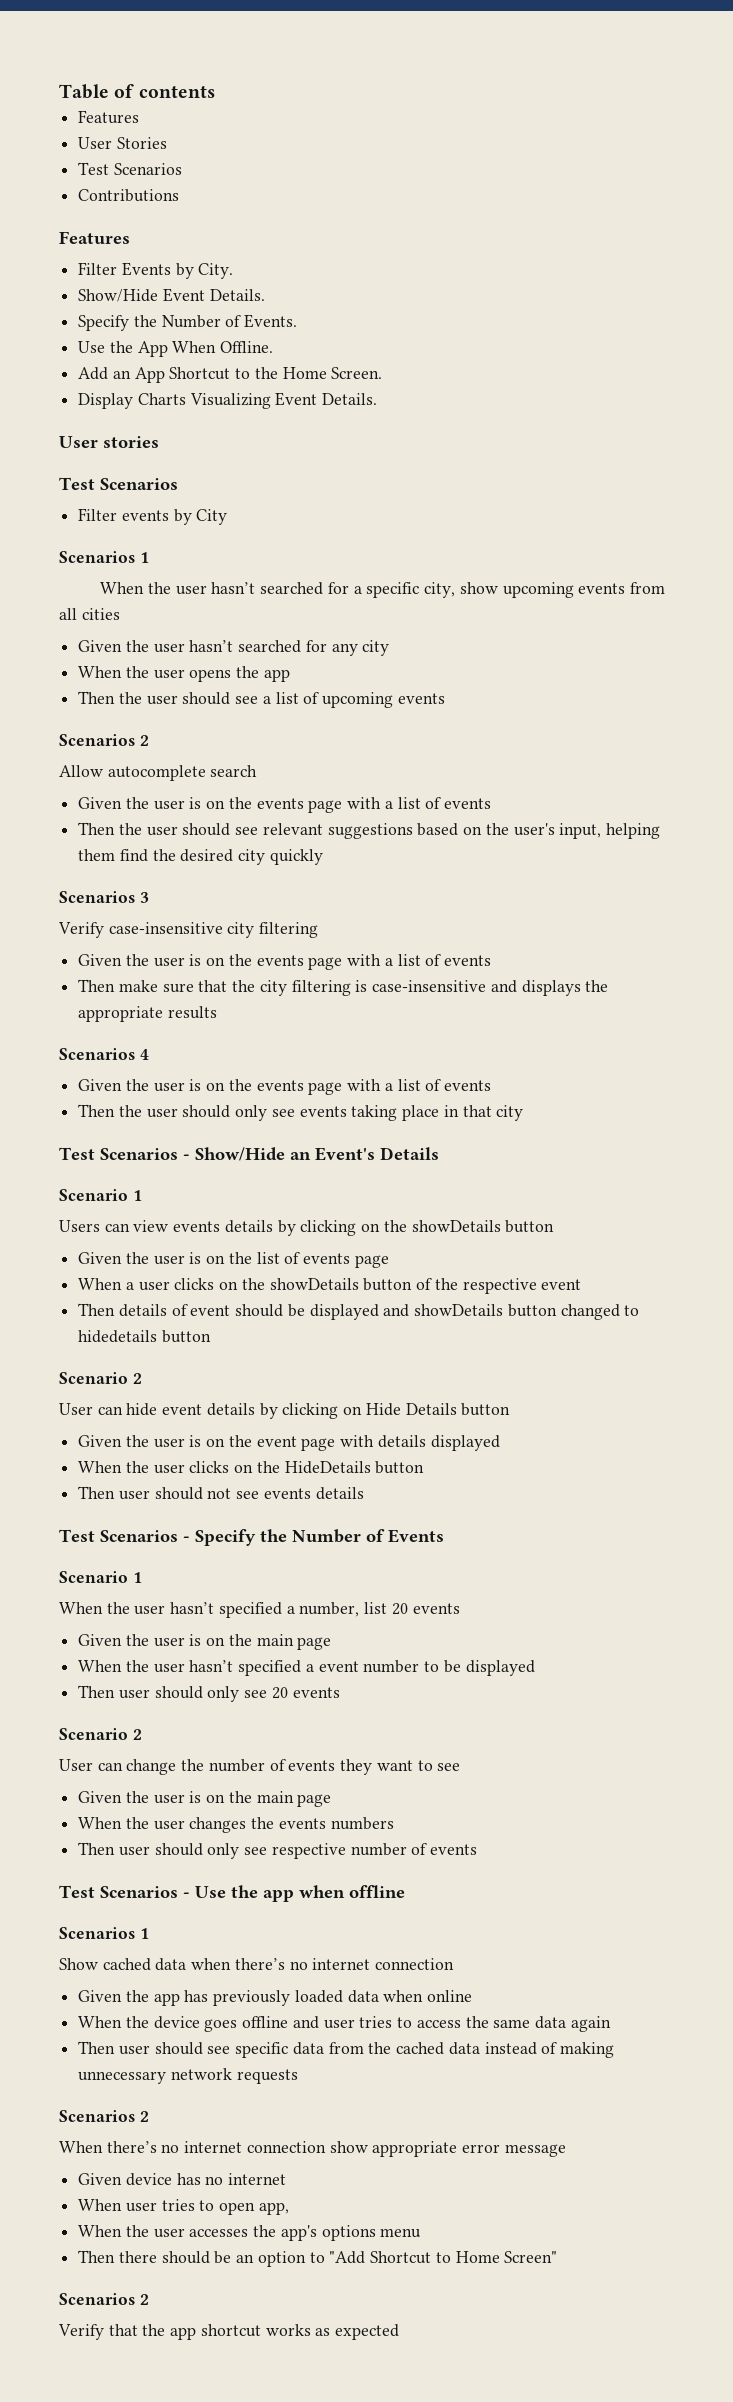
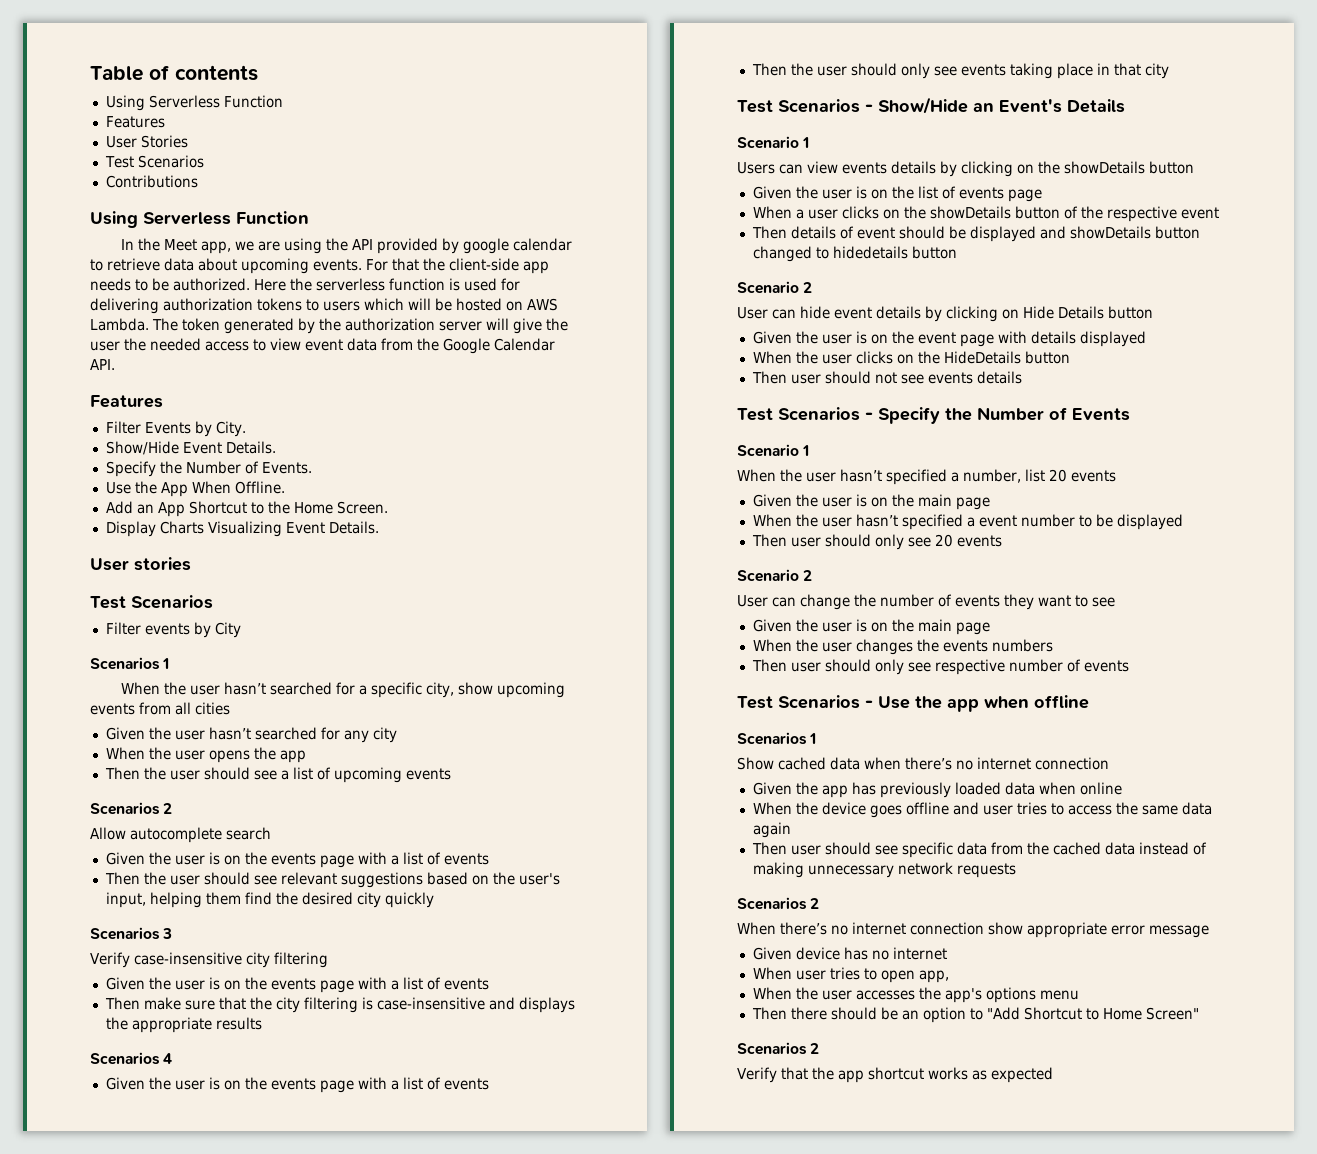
  Table of contents
+ Using Serverless Function
  Contributions
+ Using Serverless Function
+ In the Meet app, we are using the API provided by google calendar to retrieve data about upcoming events. For that the client-side app needs to be authorized. Here the serverless function is used for delivering authorization tokens to users which will be hosted on AWS Lambda. The token generated by the authorization server will give the user the needed access to view event data from the Google Calendar API.

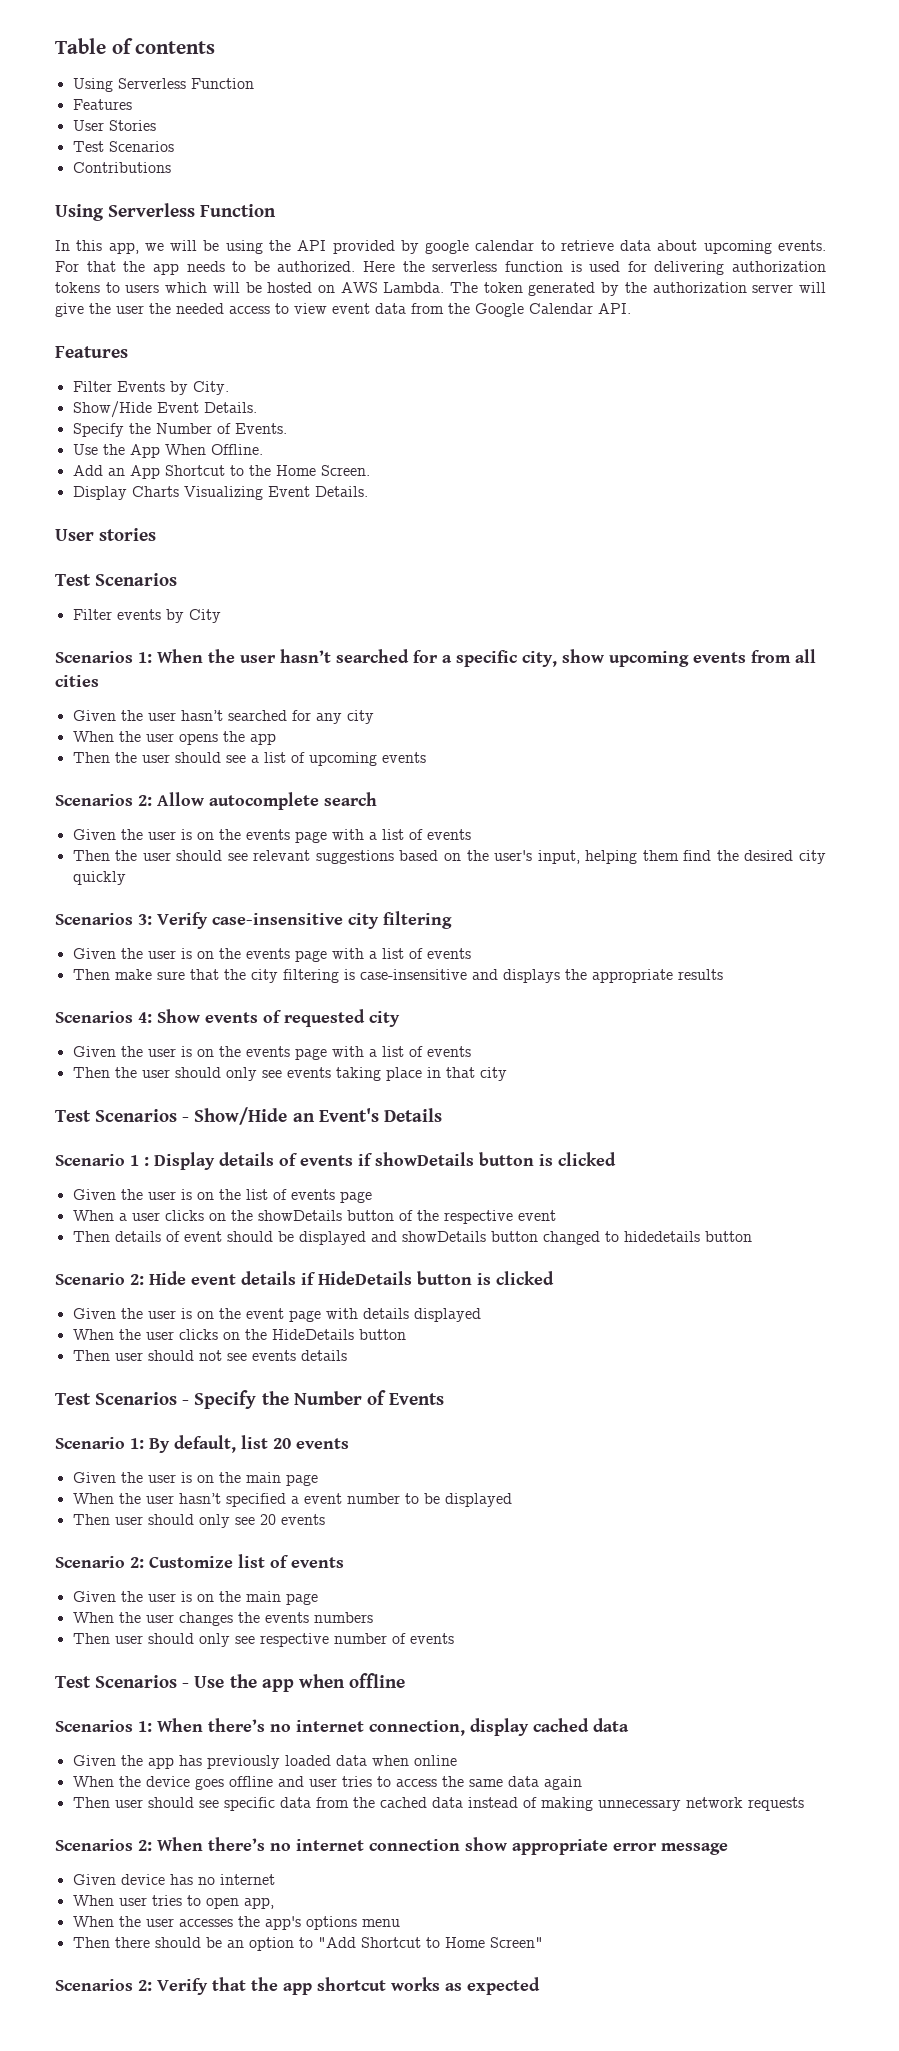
- In the Meet app, we are using the API provided by google calendar to retrieve data about upcoming events.
+ In this app, we will be using the API provided by google calendar to retrieve data about upcoming events.
- For that the client-side app needs to be authorized.
+ For that the app needs to be authorized.
  Filter events by City
- Scenarios 1
- When the user hasn’t searched for a specific city, show upcoming events from all cities
+ Scenarios 1: When the user hasn’t searched for a specific city, show upcoming events from all cities
  Then the user should see a list of upcoming events
- Scenarios 2
- Allow autocomplete search
+ Scenarios 2: Allow autocomplete search
- Scenarios 3
- Verify case-insensitive city filtering
+ Scenarios 3: Verify case-insensitive city filtering
- Scenarios 4
+ Scenarios 4: Show events of requested city
  Test Scenarios - Show/Hide an Event's Details
- Scenario 1
- Users can view events details by clicking on the showDetails button
+ Scenario 1 : Display details of events if showDetails button is clicked
  Then details of event should be displayed and showDetails button changed to hidedetails button
- Scenario 2
- User can hide event details by clicking on Hide Details button
+ Scenario 2: Hide event details if HideDetails button is clicked
  Test Scenarios - Specify the Number of Events
- Scenario 1
- When the user hasn’t specified a number, list 20 events
+ Scenario 1: By default, list 20 events
  Then user should only see 20 events
- Scenario 2
- User can change the number of events they want to see
+ Scenario 2: Customize list of events
  Test Scenarios - Use the app when offline
- Scenarios 1
- Show cached data when there’s no internet connection
+ Scenarios 1: When there’s no internet connection, display cached data
  Then user should see specific data from the cached data instead of making unnecessary network requests
- Scenarios 2
- When there’s no internet connection show appropriate error message
+ Scenarios 2: When there’s no internet connection show appropriate error message
  Then there should be an option to "Add Shortcut to Home Screen"
- Scenarios 2
- Verify that the app shortcut works as expected
+ Scenarios 2: Verify that the app shortcut works as expected

